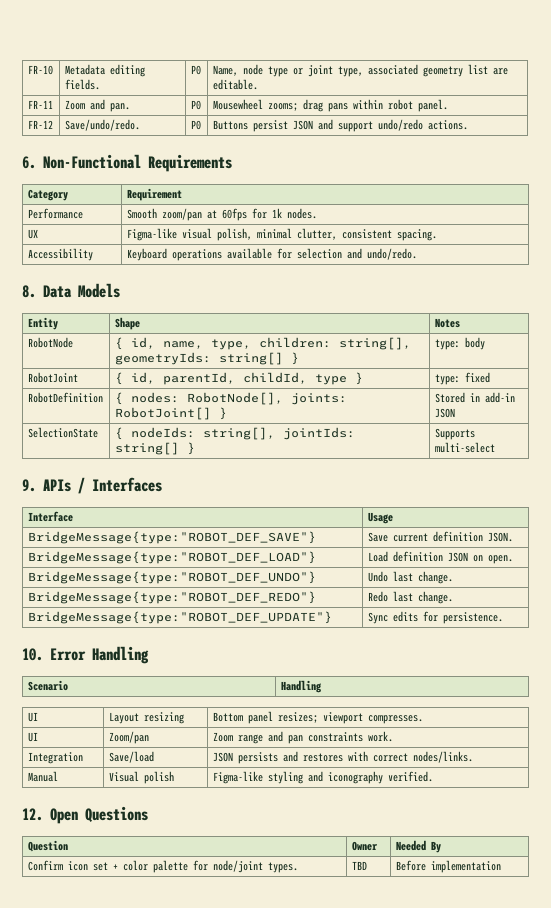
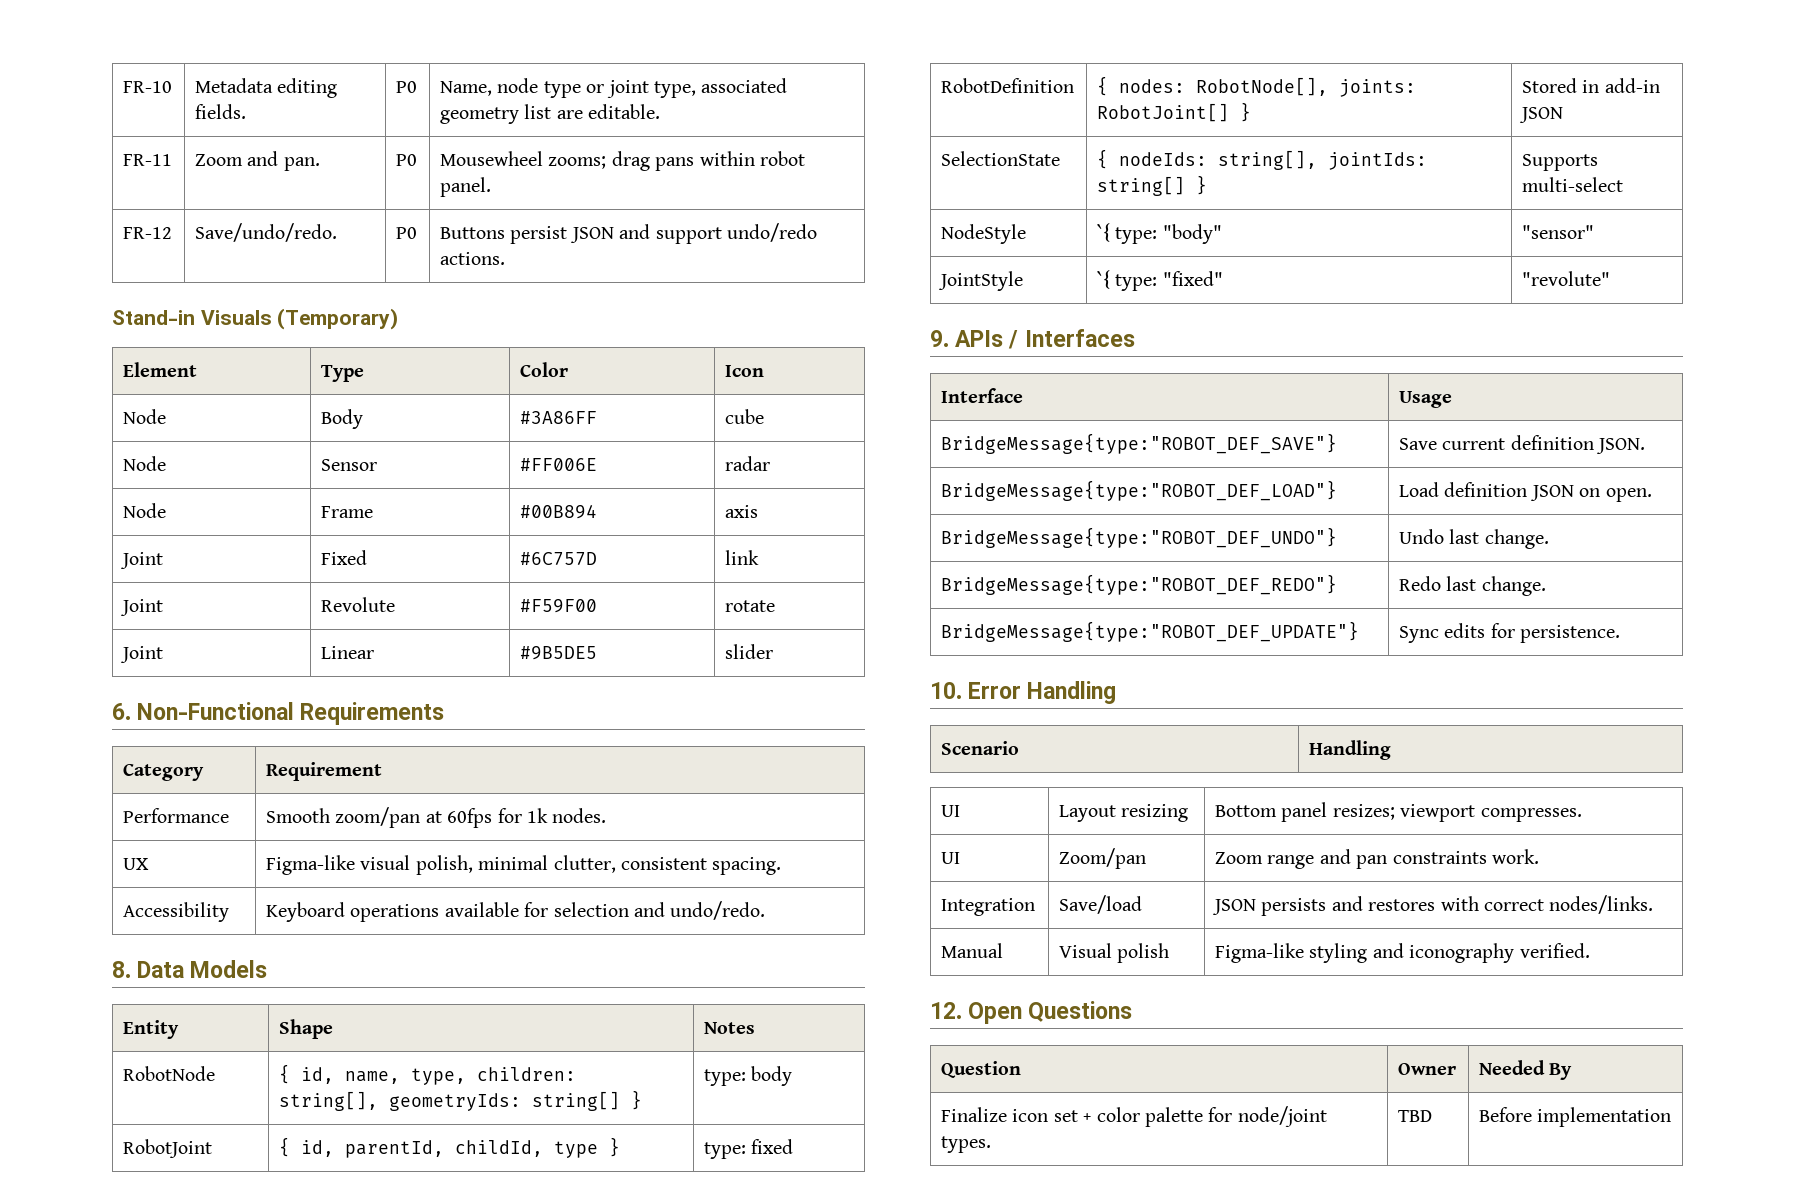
+ Stand-in Visuals (Temporary)
+ Element | Type | Color | Icon
+ Node | Body | #3A86FF | cube
+ Node | Sensor | #FF006E | radar
+ Node | Frame | #00B894 | axis
+ Joint | Fixed | #6C757D | link
+ Joint | Revolute | #F59F00 | rotate
+ Joint | Linear | #9B5DE5 | slider
+ NodeStyle | `{ type: "body" | "sensor"
+ JointStyle | `{ type: "fixed" | "revolute"
- Confirm icon set + color palette for node/joint types. | TBD | Before implementation
+ Finalize icon set + color palette for node/joint types. | TBD | Before implementation

